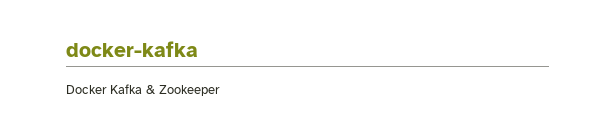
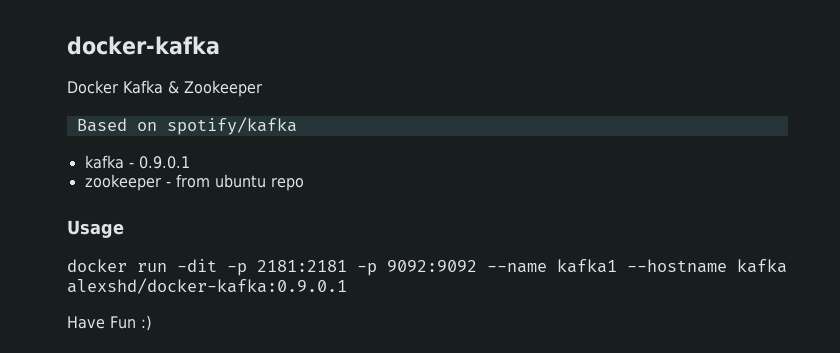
+ Based on spotify/kafka
+ kafka - 0.9.0.1
+ zookeeper - from ubuntu repo
+ Usage
+ docker run -dit -p 2181:2181 -p 9092:9092 --name kafka1 --hostname kafka alexshd/docker-kafka:0.9.0.1
+ Have Fun :)

